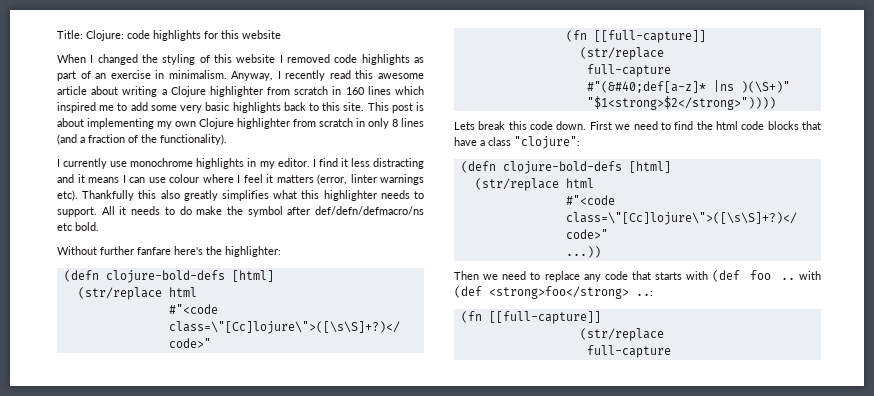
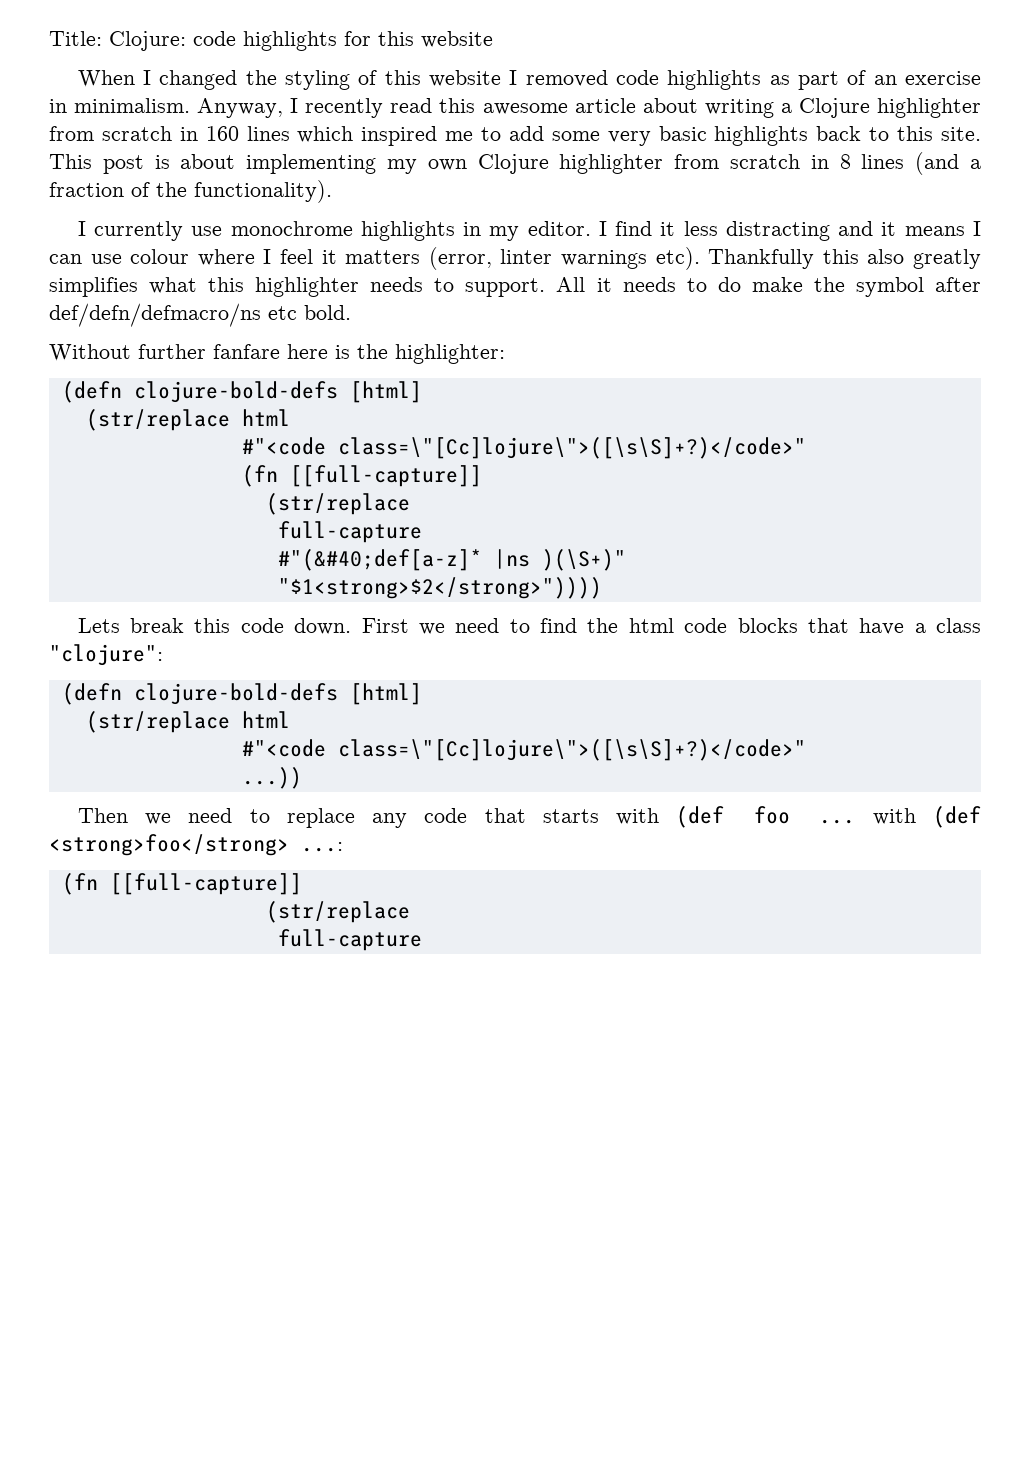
- This post is about implementing my own Clojure highlighter from scratch in only 8 lines (and a fraction of the functionality).
+ This post is about implementing my own Clojure highlighter from scratch in 8 lines (and a fraction of the functionality).
- Without further fanfare here's the highlighter:
+ Without further fanfare here is the highlighter:
- Then we need to replace any code that starts with (def foo .. with (def <strong>foo</strong> ..:
+ Then we need to replace any code that starts with (def foo ... with (def <strong>foo</strong> ...:

